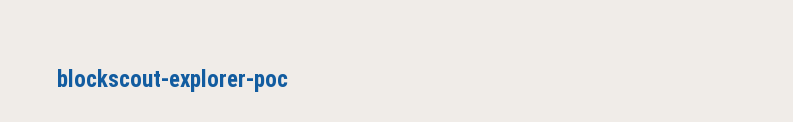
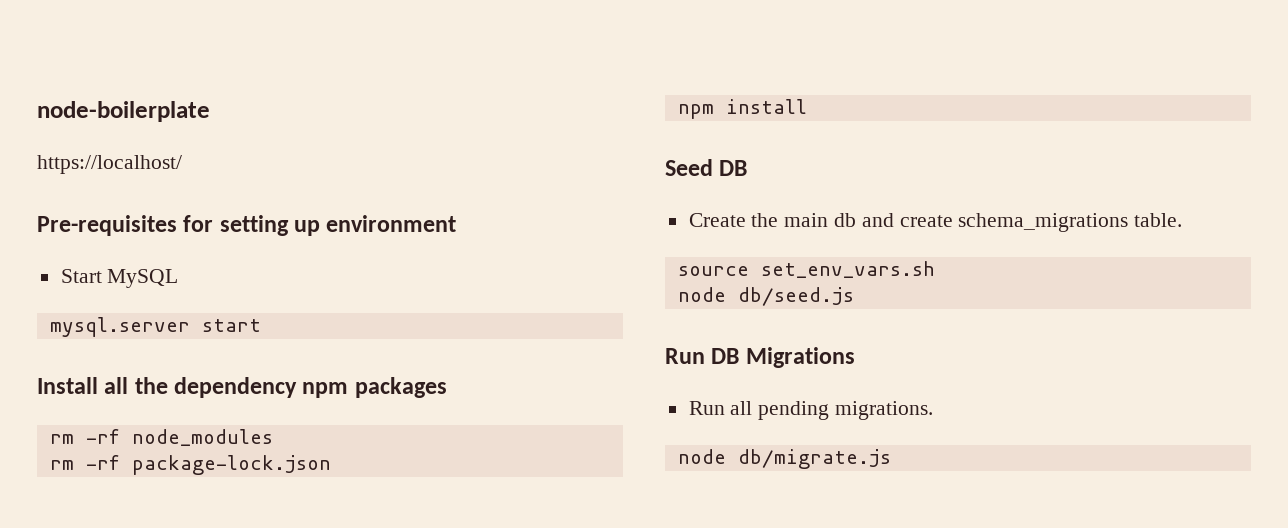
- blockscout-explorer-poc
+ node-boilerplate
+ https://localhost/
+ Pre-requisites for setting up environment
+ Start MySQL
+ mysql.server start
+ Install all the dependency npm packages
+ rm -rf node_modules
+ rm -rf package-lock.json
+ npm install
+ Seed DB
+ Create the main db and create schema_migrations table.
+ source set_env_vars.sh
+ node db/seed.js
+ Run DB Migrations
+ Run all pending migrations.
+ node db/migrate.js

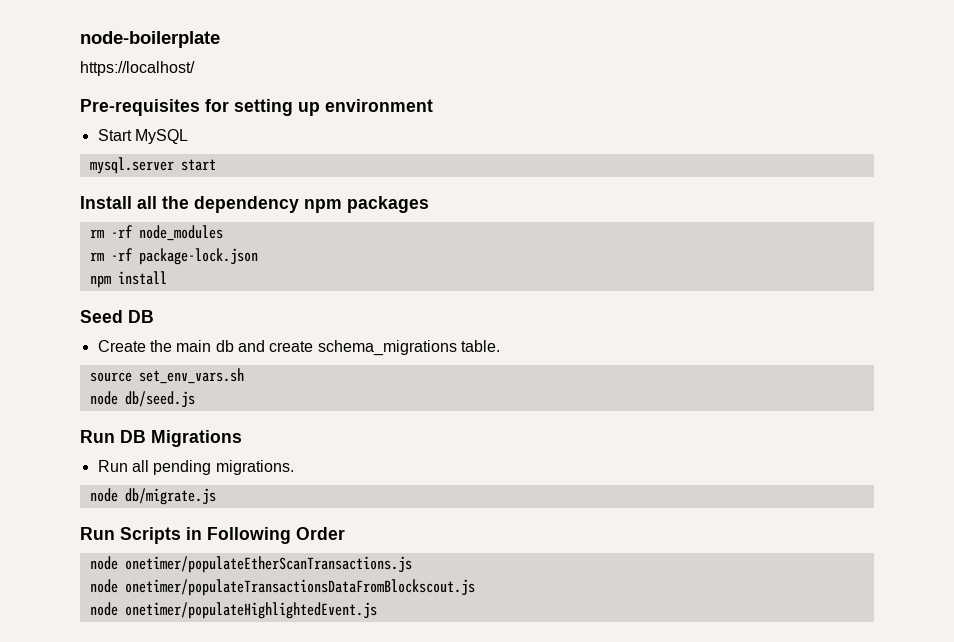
+ Run Scripts in Following Order
+ node onetimer/populateEtherScanTransactions.js
+ node onetimer/populateTransactionsDataFromBlockscout.js
+ node onetimer/populateHighlightedEvent.js

